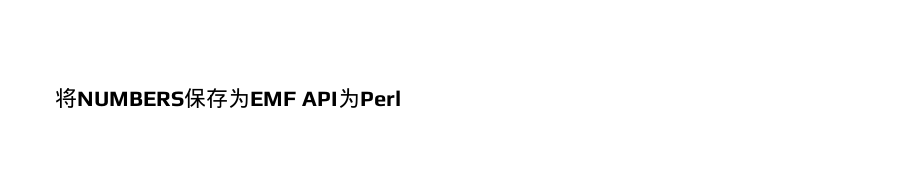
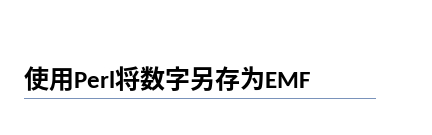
- 将NUMBERS保存为EMF API为Perl
+ 使用Perl将数字另存为EMF

